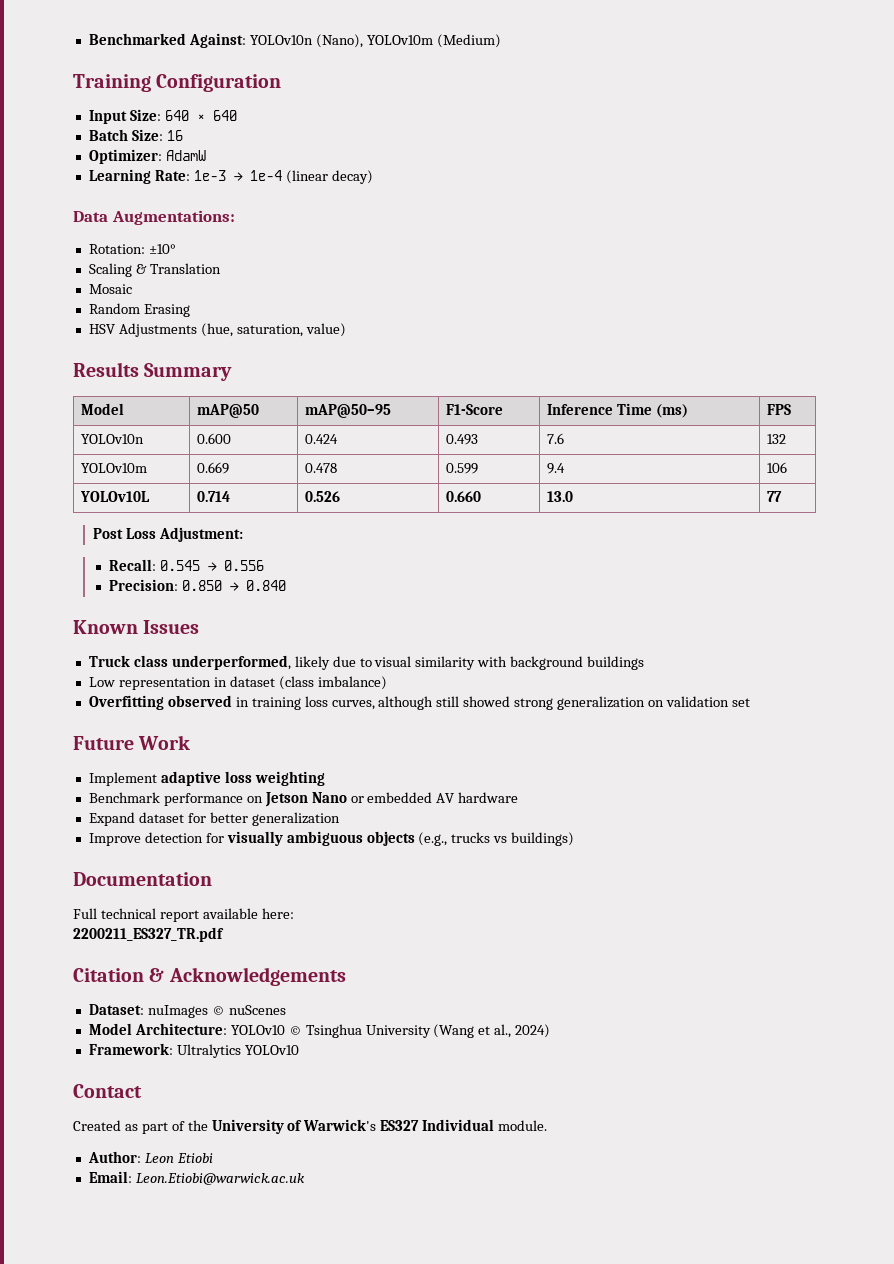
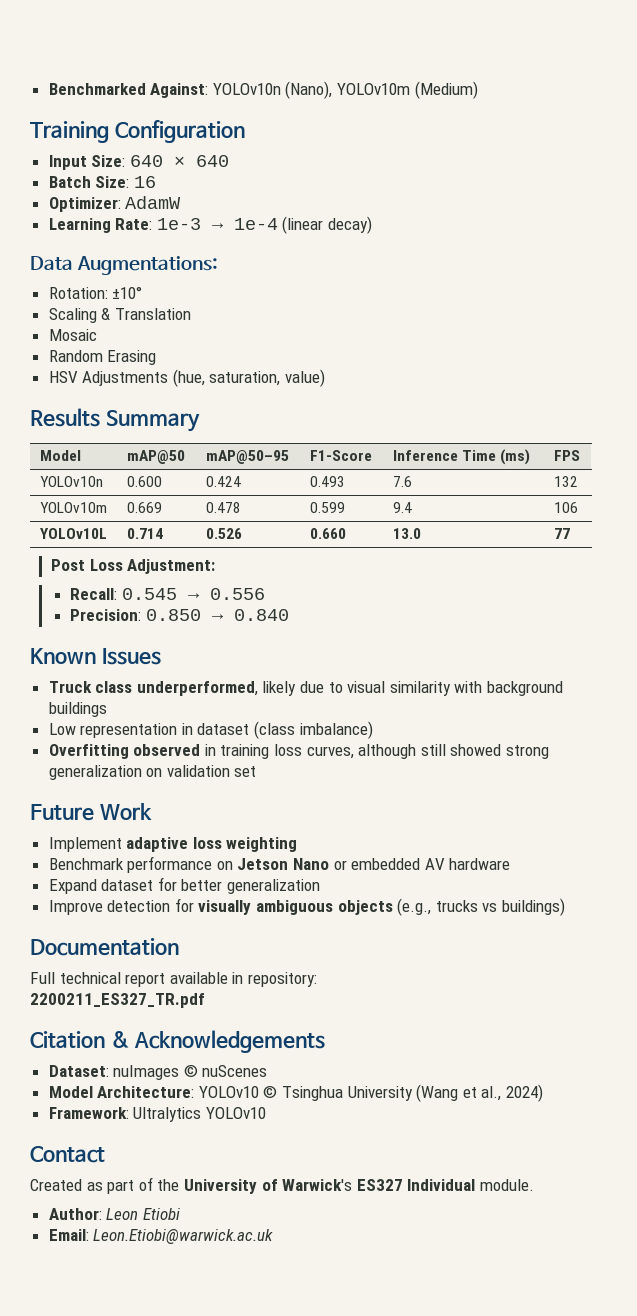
- Full technical report available here:
+ Full technical report available in repository:

